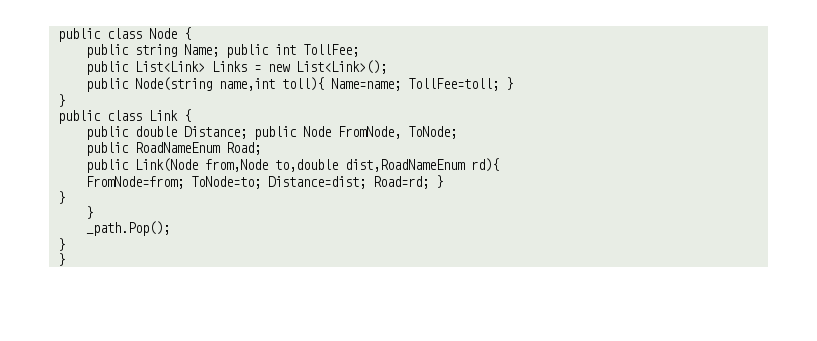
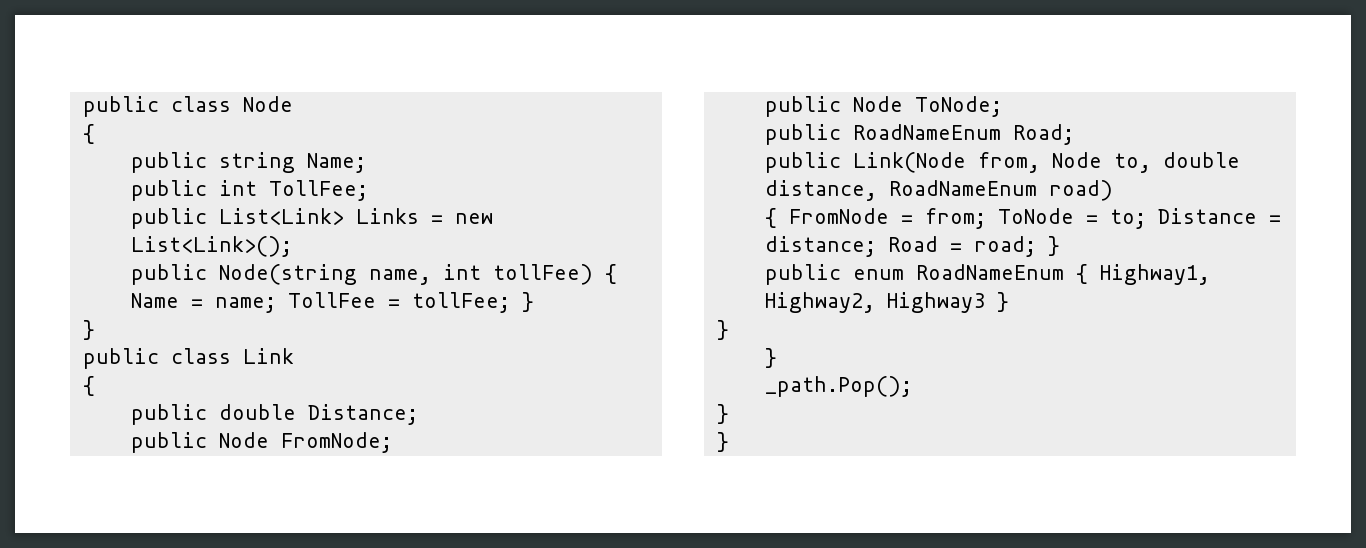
- public class Node {
+ public class Node
+ {
- public string Name; public int TollFee;
+ public string Name;
+ public int TollFee;
- public Node(string name,int toll){ Name=name; TollFee=toll; }
+ public Node(string name, int tollFee) { Name = name; TollFee = tollFee; }
- public class Link {
+ public class Link
+ {
- public double Distance; public Node FromNode, ToNode;
+ public double Distance;
+ public Node FromNode;
+ public Node ToNode;
- public Link(Node from,Node to,double dist,RoadNameEnum rd){
- FromNode=from; ToNode=to; Distance=dist; Road=rd; }
+ public Link(Node from, Node to, double distance, RoadNameEnum road)
+ { FromNode = from; ToNode = to; Distance = distance; Road = road; }
+ public enum RoadNameEnum { Highway1, Highway2, Highway3 }

